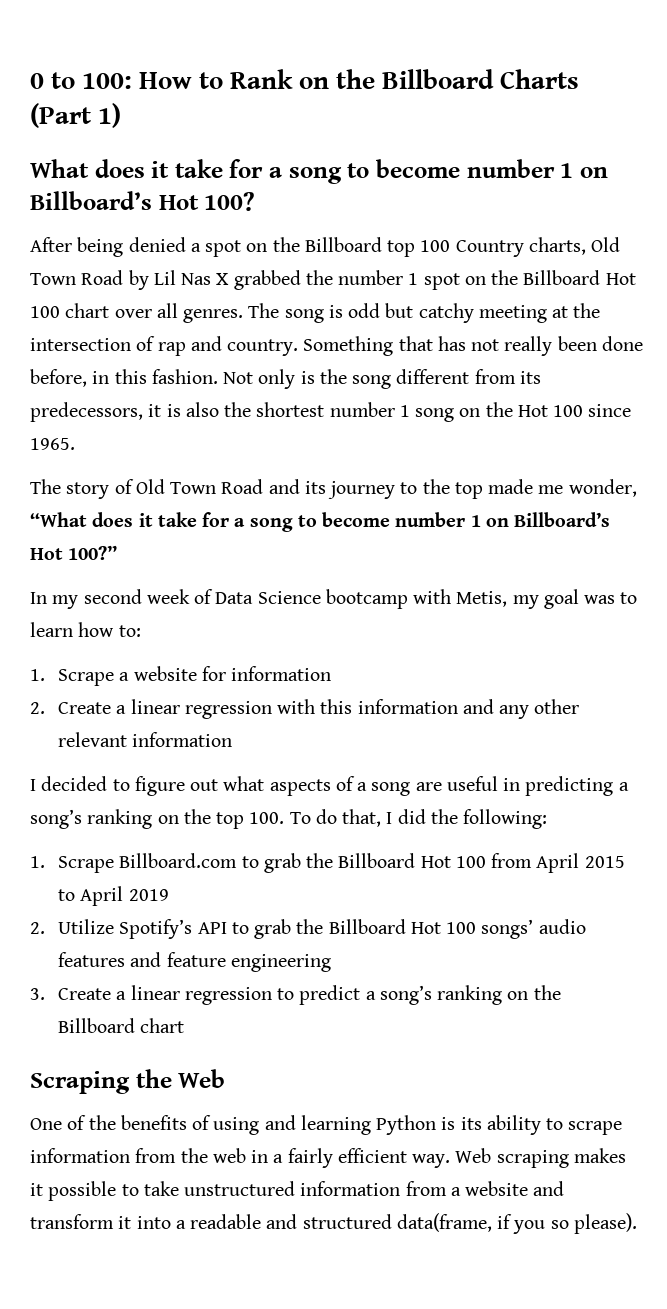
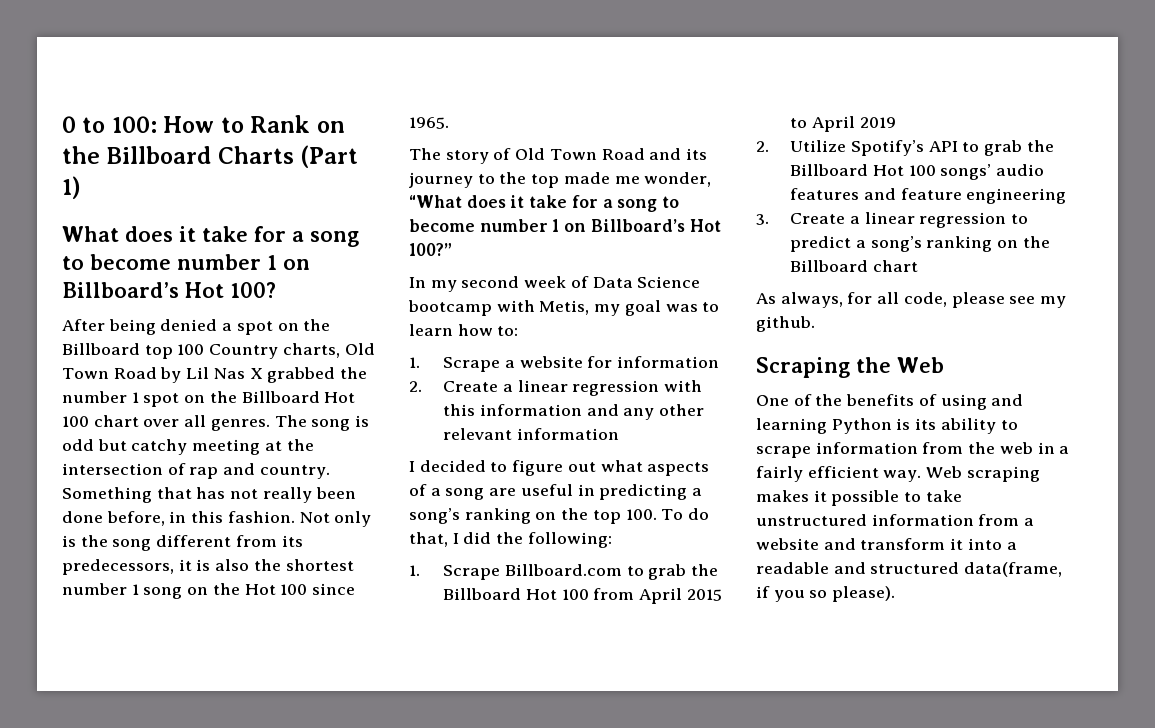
+ As always, for all code, please see my github.

